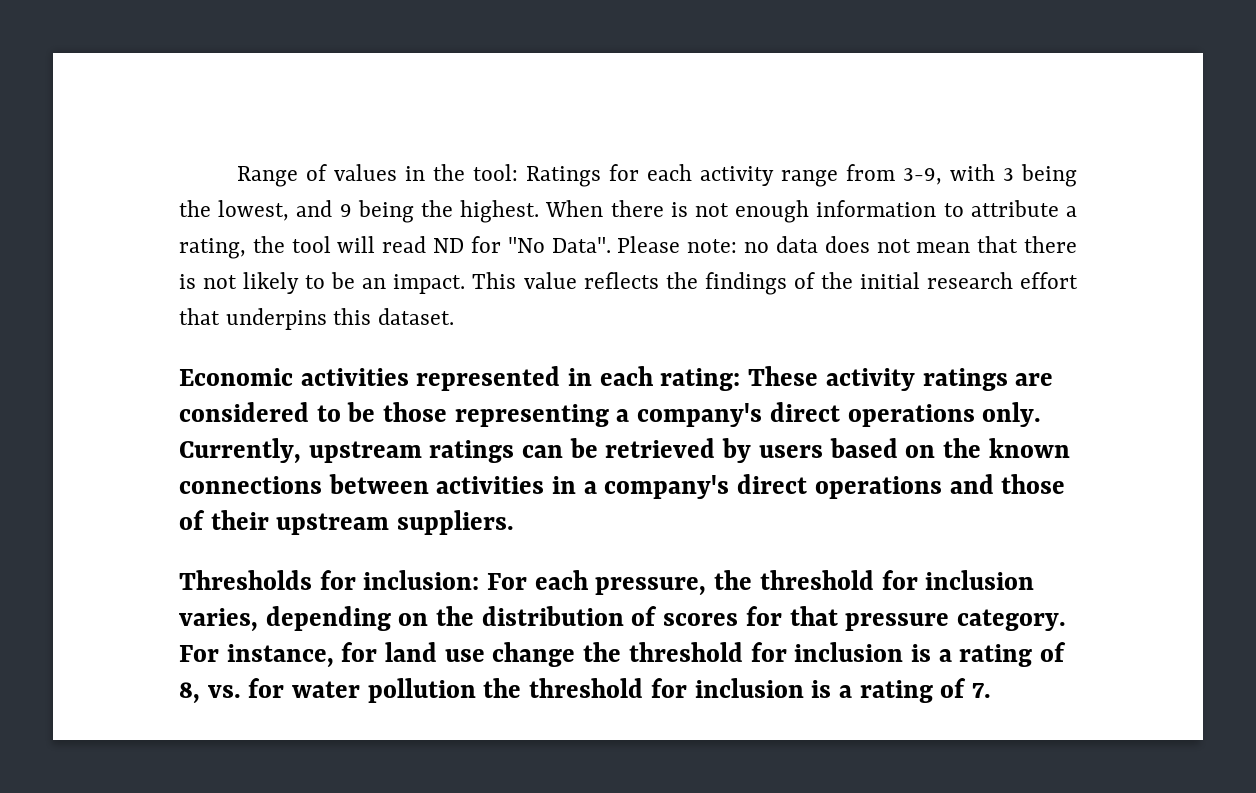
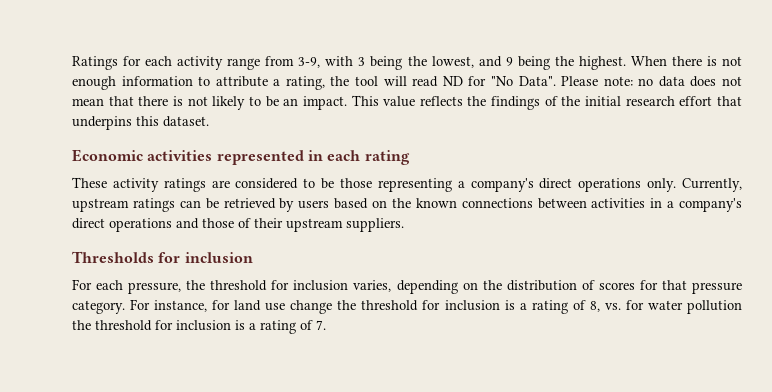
- Range of values in the tool: Ratings for each activity range from 3-9, with 3 being the lowest, and 9 being the highest.
+ Ratings for each activity range from 3-9, with 3 being the lowest, and 9 being the highest.
- Economic activities represented in each rating: These activity ratings are considered to be those representing a company's direct operations only.
+ Economic activities represented in each rating
+ These activity ratings are considered to be those representing a company's direct operations only.
- Thresholds for inclusion: For each pressure, the threshold for inclusion varies, depending on the distribution of scores for that pressure category.
+ Thresholds for inclusion
+ For each pressure, the threshold for inclusion varies, depending on the distribution of scores for that pressure category.

